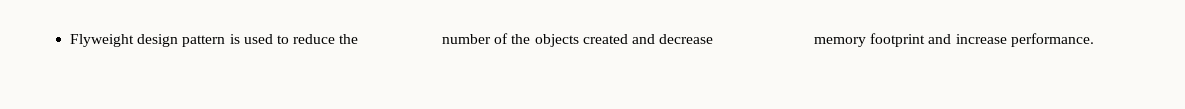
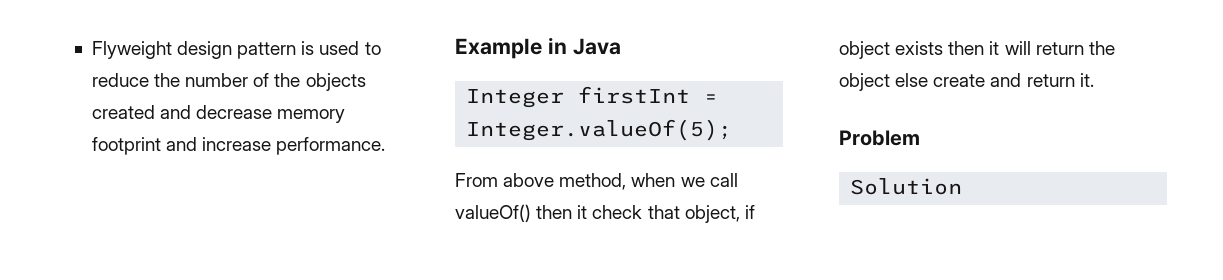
+ Example in Java
+ Integer firstInt = Integer.valueOf(5);
+ From above method, when we call valueOf() then it check that object, if object exists then it will return the object else create and return it.
+ Problem
+ Solution

